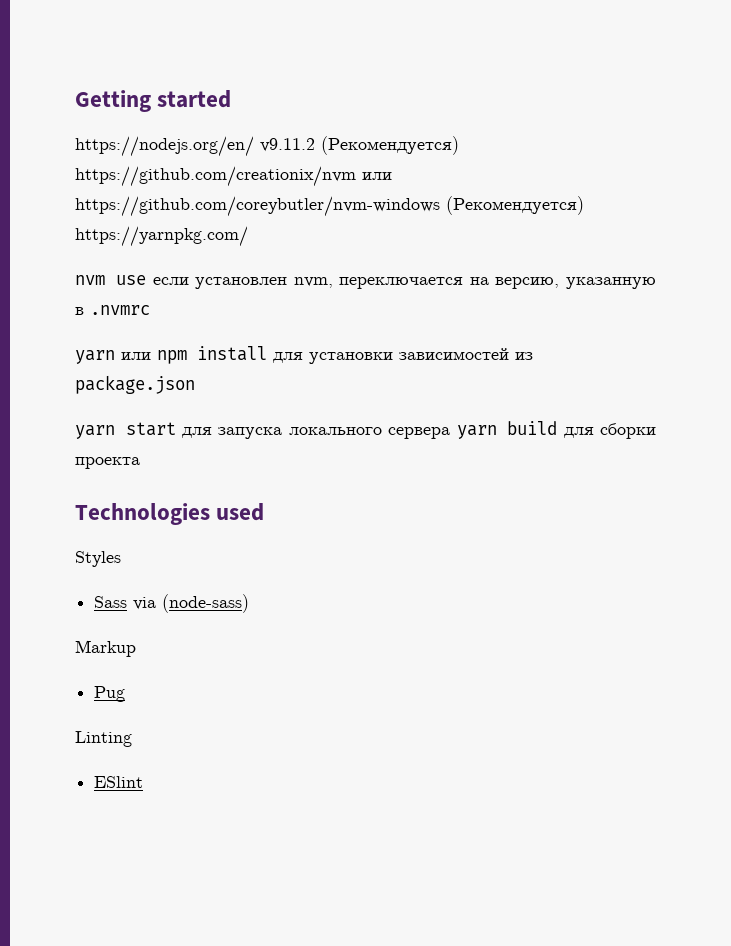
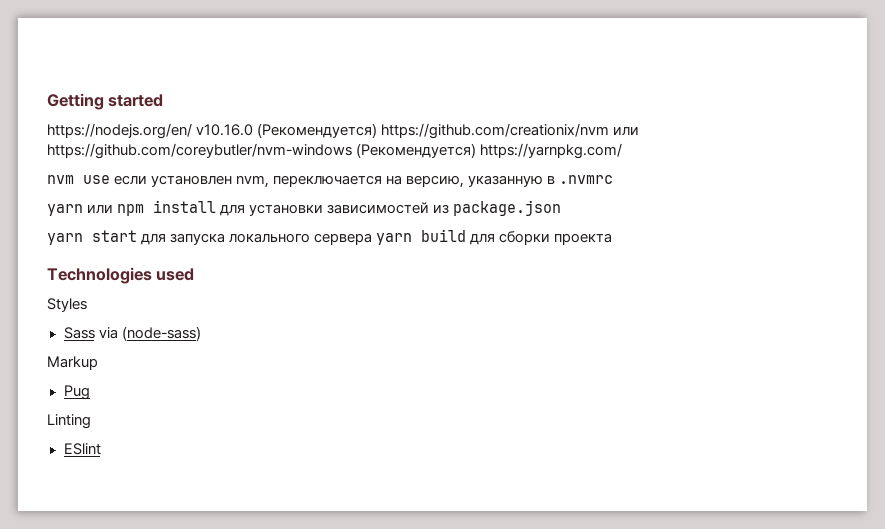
- https://nodejs.org/en/ v9.11.2 (Рекомендуется) https://github.com/creationix/nvm или https://github.com/coreybutler/nvm-windows (Рекомендуется) https://yarnpkg.com/
+ https://nodejs.org/en/ v10.16.0 (Рекомендуется) https://github.com/creationix/nvm или https://github.com/coreybutler/nvm-windows (Рекомендуется) https://yarnpkg.com/

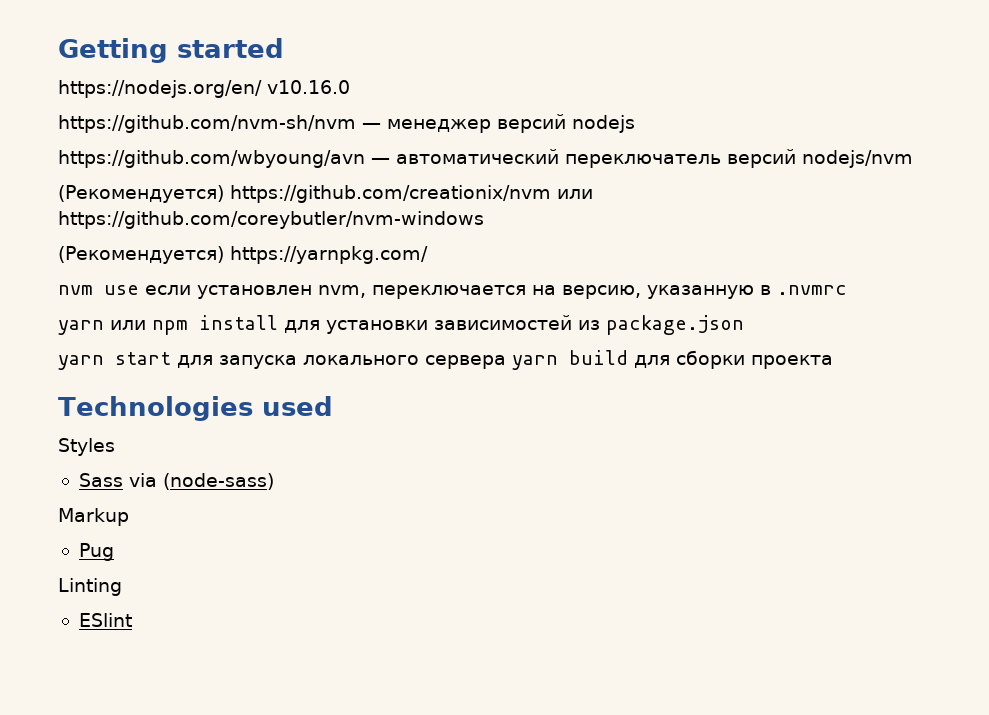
- https://nodejs.org/en/ v10.16.0 (Рекомендуется) https://github.com/creationix/nvm или https://github.com/coreybutler/nvm-windows (Рекомендуется) https://yarnpkg.com/
+ https://nodejs.org/en/ v10.16.0
+ https://github.com/nvm-sh/nvm — менеджер версий nodejs
+ https://github.com/wbyoung/avn — автоматический переключатель версий nodejs/nvm
+ (Рекомендуется) https://github.com/creationix/nvm или https://github.com/coreybutler/nvm-windows
+ (Рекомендуется) https://yarnpkg.com/

